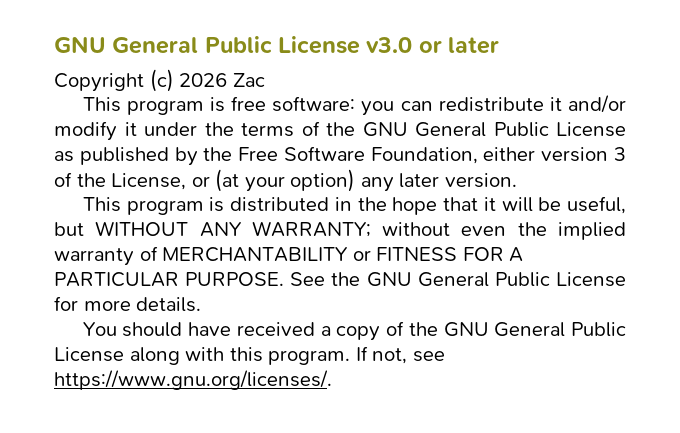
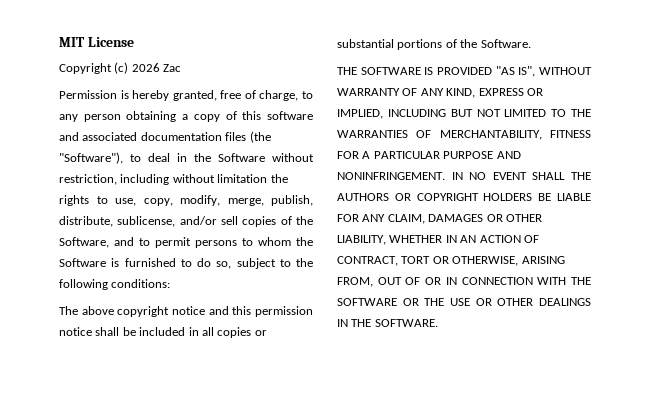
- GNU General Public License v3.0 or later
+ MIT License
  Copyright (c) 2026 Zac
- This program is free software: you can redistribute it and/or modify it under the terms of the GNU General Public License as published by the Free Software Foundation, either version 3 of the License, or (at your option) any later version.
- This program is distributed in the hope that it will be useful, but WITHOUT ANY WARRANTY; without even the implied warranty of MERCHANTABILITY or FITNESS FOR A PARTICULAR PURPOSE. See the GNU General Public License for more details.
- You should have received a copy of the GNU General Public License along with this program. If not, see https://www.gnu.org/licenses/.
+ Permission is hereby granted, free of charge, to any person obtaining a copy of this software and associated documentation files (the "Software"), to deal in the Software without restriction, including without limitation the rights to use, copy, modify, merge, publish, distribute, sublicense, and/or sell copies of the Software, and to permit persons to whom the Software is furnished to do so, subject to the following conditions:
+ The above copyright notice and this permission notice shall be included in all copies or substantial portions of the Software.
+ THE SOFTWARE IS PROVIDED "AS IS", WITHOUT WARRANTY OF ANY KIND, EXPRESS OR IMPLIED, INCLUDING BUT NOT LIMITED TO THE WARRANTIES OF MERCHANTABILITY, FITNESS FOR A PARTICULAR PURPOSE AND NONINFRINGEMENT. IN NO EVENT SHALL THE AUTHORS OR COPYRIGHT HOLDERS BE LIABLE FOR ANY CLAIM, DAMAGES OR OTHER LIABILITY, WHETHER IN AN ACTION OF CONTRACT, TORT OR OTHERWISE, ARISING FROM, OUT OF OR IN CONNECTION WITH THE SOFTWARE OR THE USE OR OTHER DEALINGS IN THE SOFTWARE.

